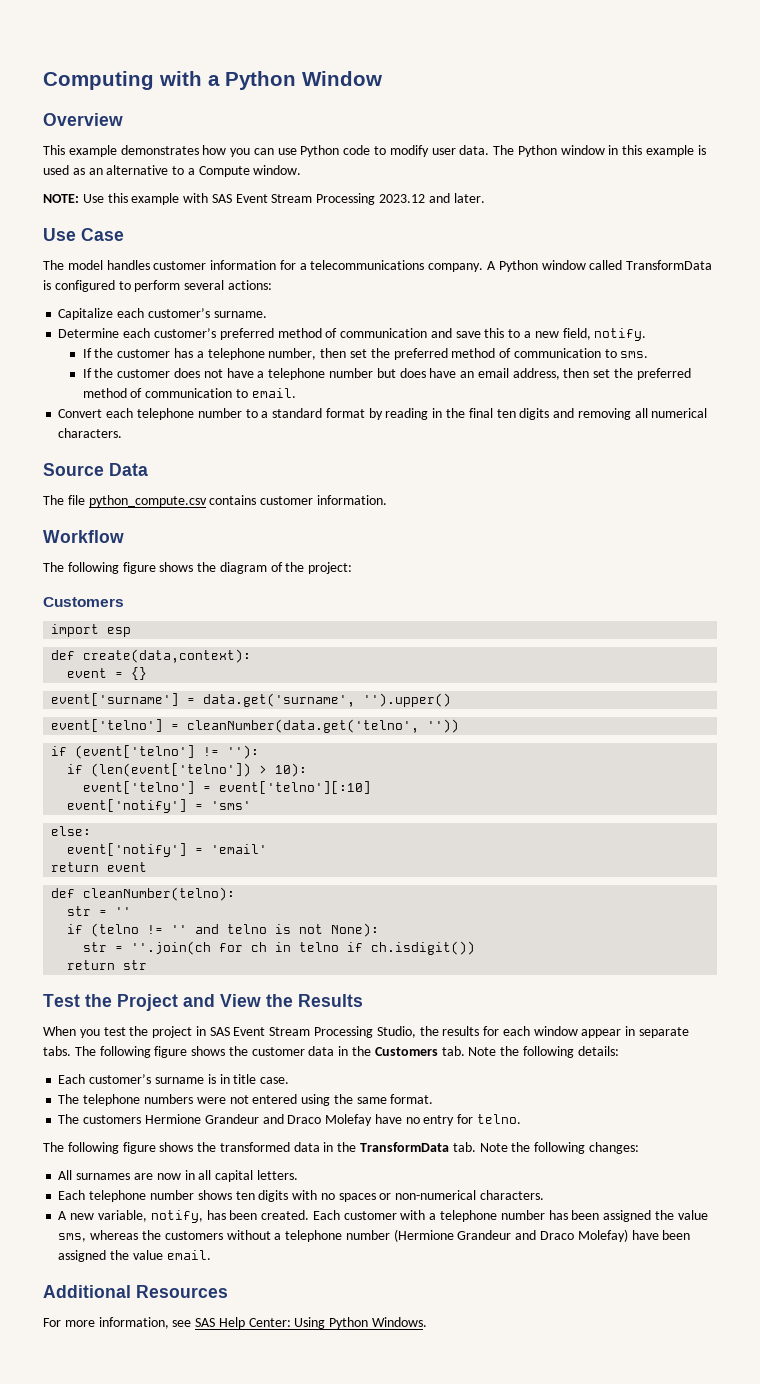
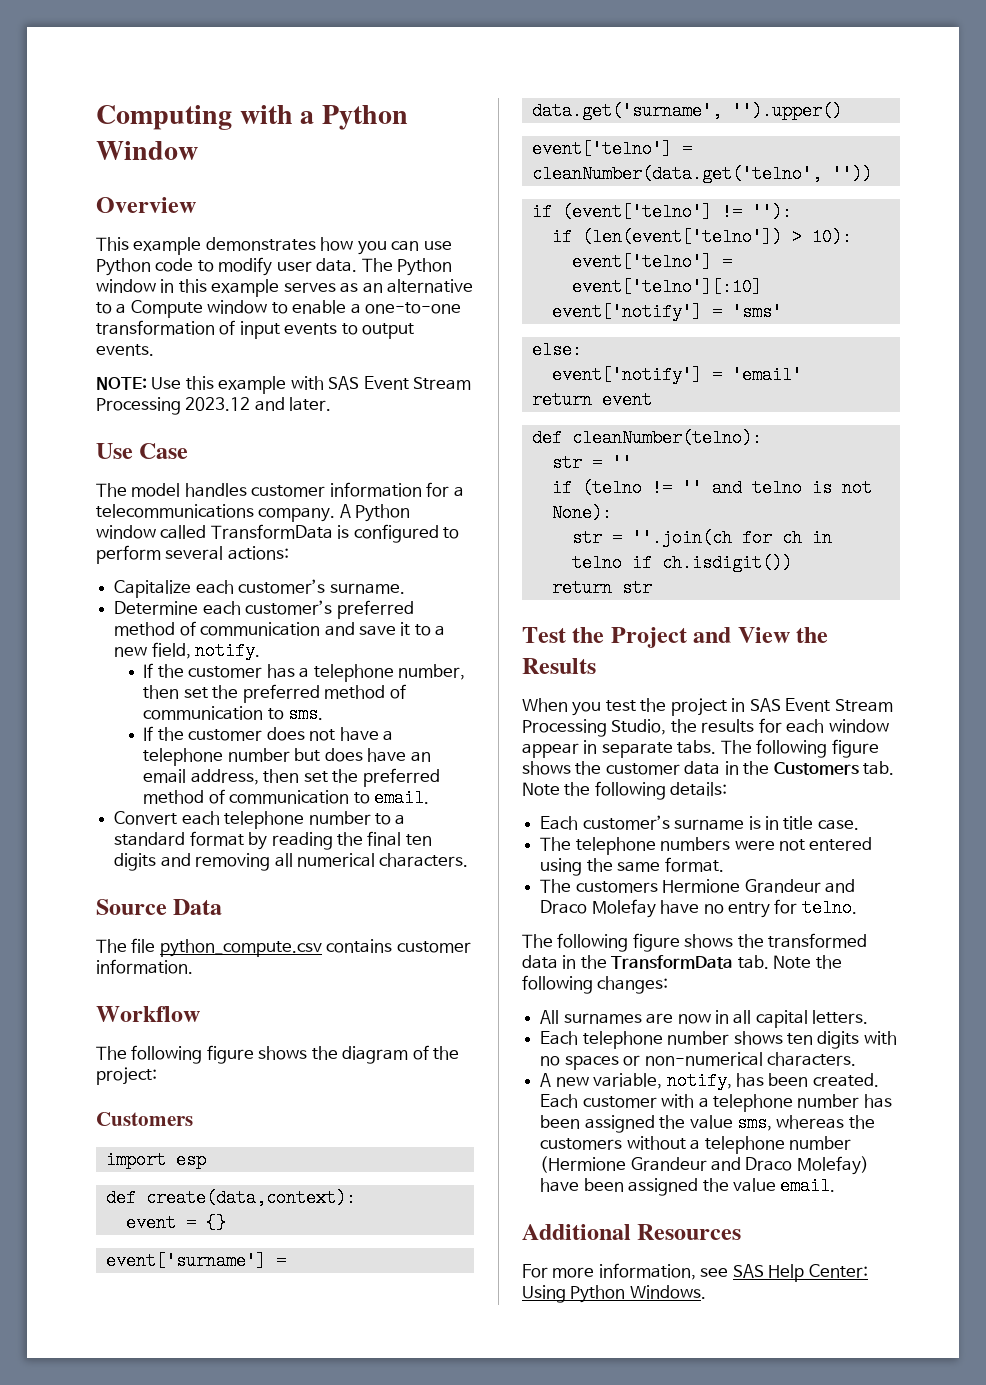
- The Python window in this example is used as an alternative to a Compute window.
+ The Python window in this example serves as an alternative to a Compute window to enable a one-to-one transformation of input events to output events.
- Determine each customer’s preferred method of communication and save this to a new field, notify.
+ Determine each customer’s preferred method of communication and save it to a new field, notify.
- Convert each telephone number to a standard format by reading in the final ten digits and removing all numerical characters.
+ Convert each telephone number to a standard format by reading the final ten digits and removing all numerical characters.

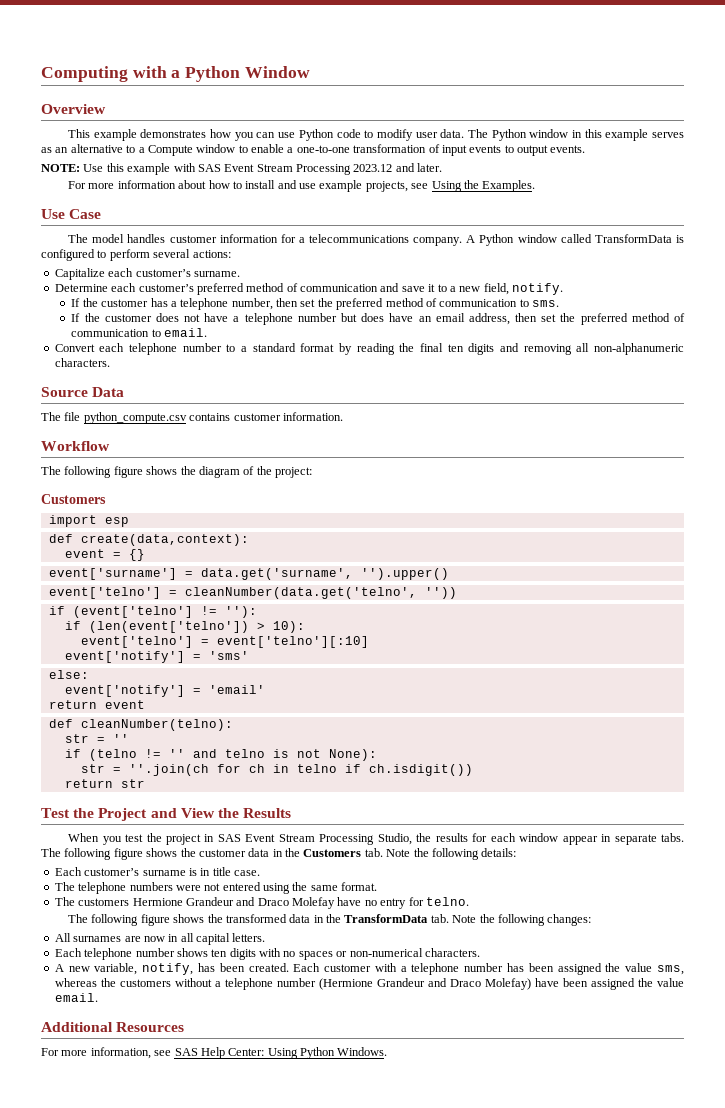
+ For more information about how to install and use example projects, see Using the Examples.
- Convert each telephone number to a standard format by reading the final ten digits and removing all numerical characters.
+ Convert each telephone number to a standard format by reading the final ten digits and removing all non-alphanumeric characters.

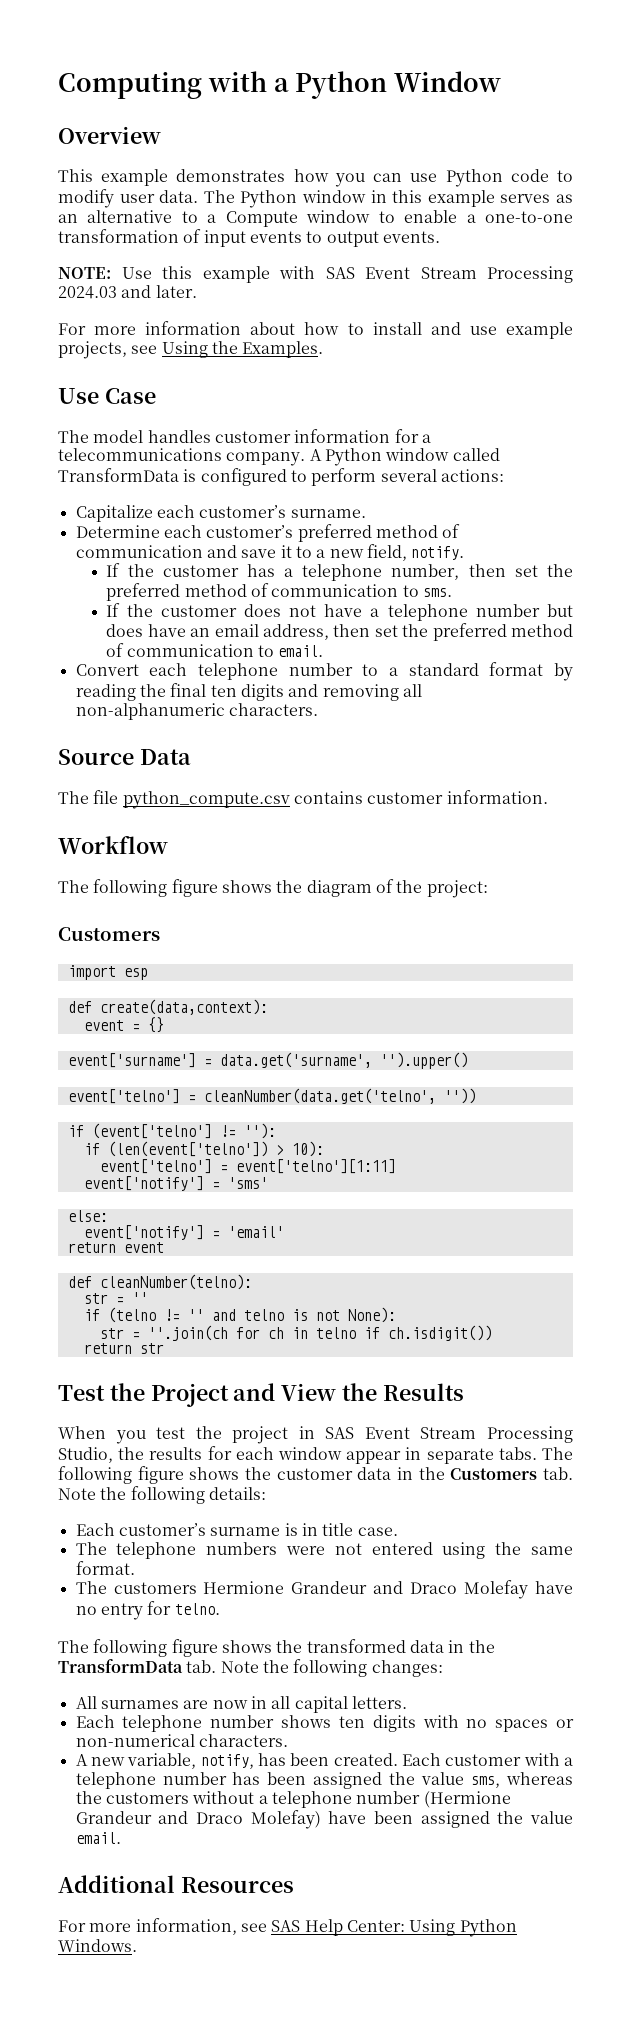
- NOTE: Use this example with SAS Event Stream Processing 2023.12 and later.
+ NOTE: Use this example with SAS Event Stream Processing 2024.03 and later.
- event['telno'] = event['telno'][:10]
+ event['telno'] = event['telno'][1:11]

